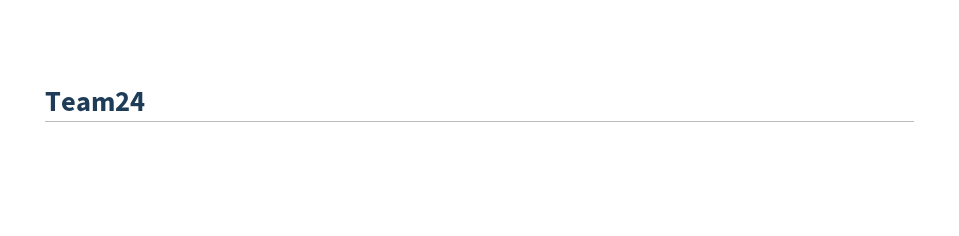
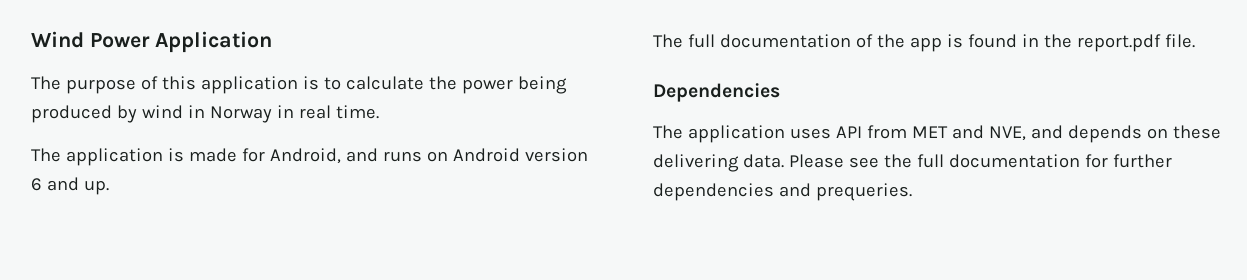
- Team24
+ Wind Power Application
+ The purpose of this application is to calculate the power being produced by wind in Norway in real time.
+ The application is made for Android, and runs on Android version 6 and up.
+ The full documentation of the app is found in the report.pdf file.
+ Dependencies
+ The application uses API from MET and NVE, and depends on these delivering data. Please see the full documentation for further dependencies and prequeries.

